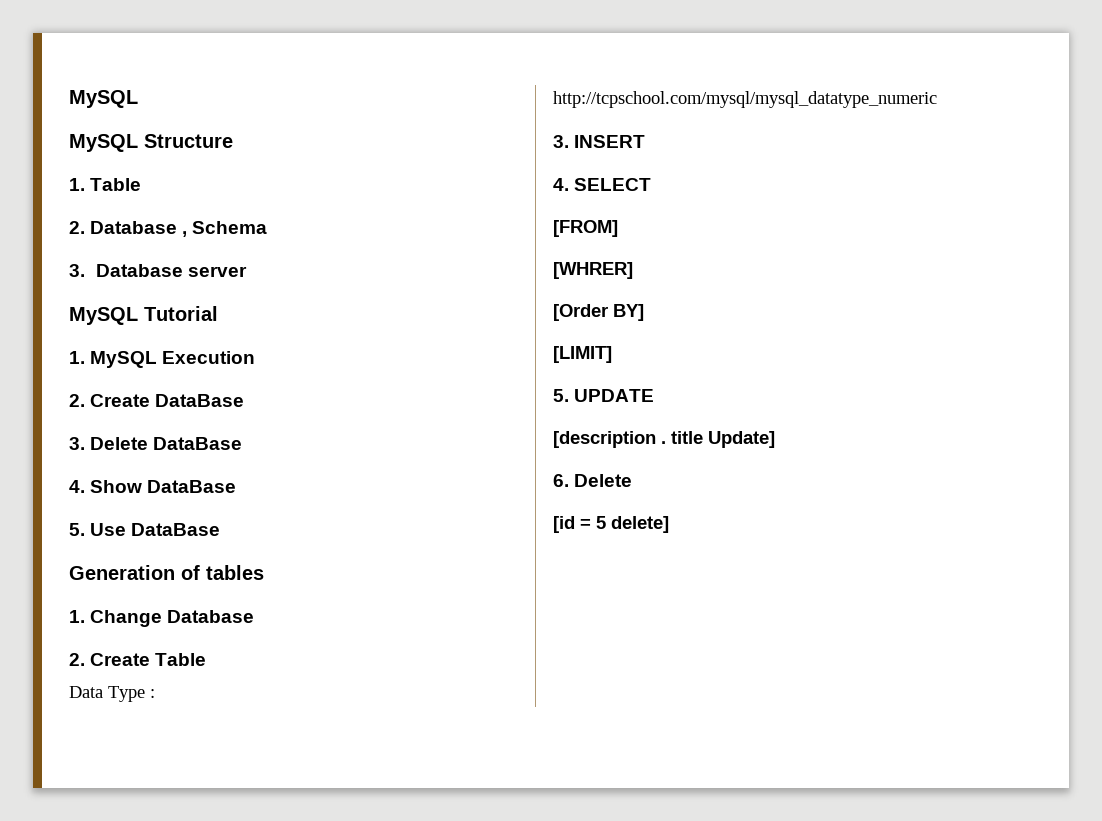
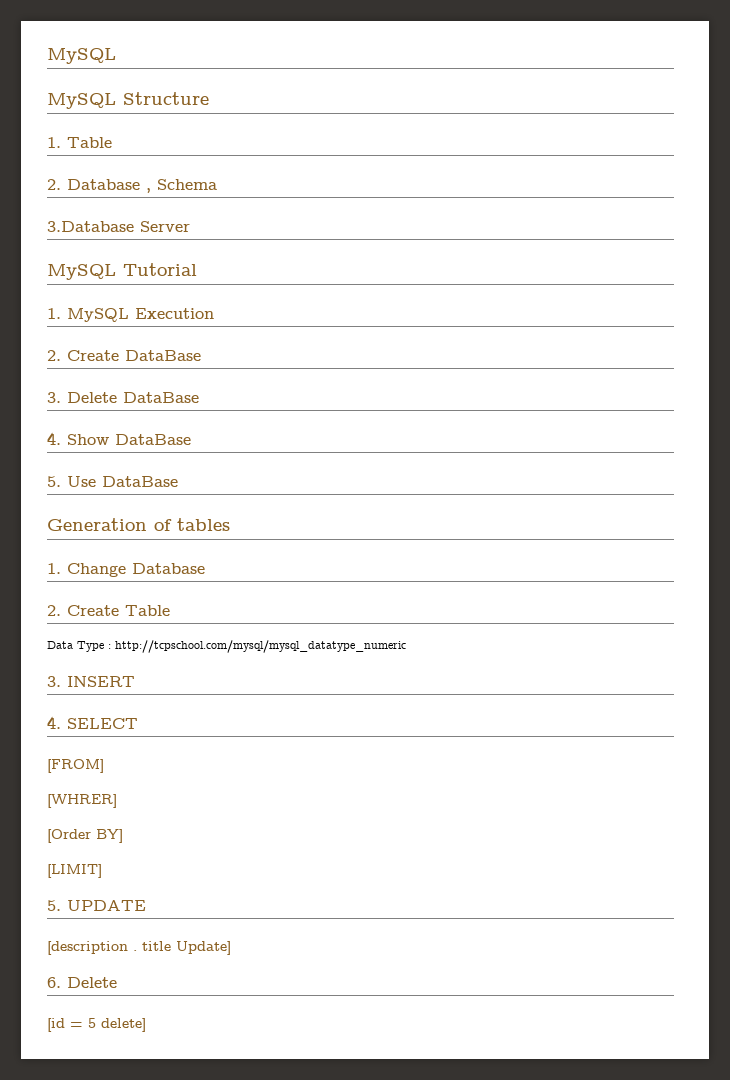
- 3. Database server
+ 3.Database Server

